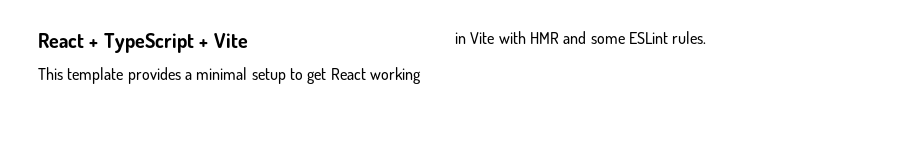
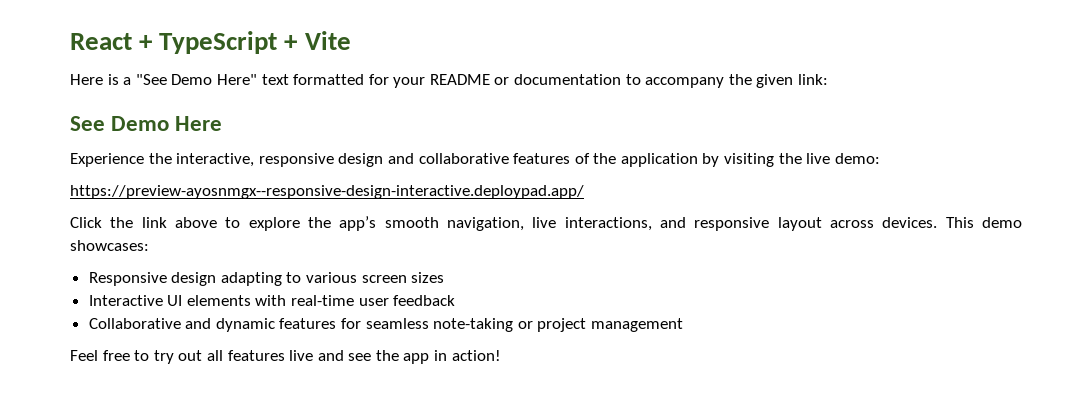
- This template provides a minimal setup to get React working in Vite with HMR and some ESLint rules.
+ Here is a "See Demo Here" text formatted for your README or documentation to accompany the given link:
+ See Demo Here
+ Experience the interactive, responsive design and collaborative features of the application by visiting the live demo:
+ https://preview-ayosnmgx--responsive-design-interactive.deploypad.app/
+ Click the link above to explore the app’s smooth navigation, live interactions, and responsive layout across devices. This demo showcases:
+ Responsive design adapting to various screen sizes
+ Interactive UI elements with real-time user feedback
+ Collaborative and dynamic features for seamless note-taking or project management
+ Feel free to try out all features live and see the app in action!

